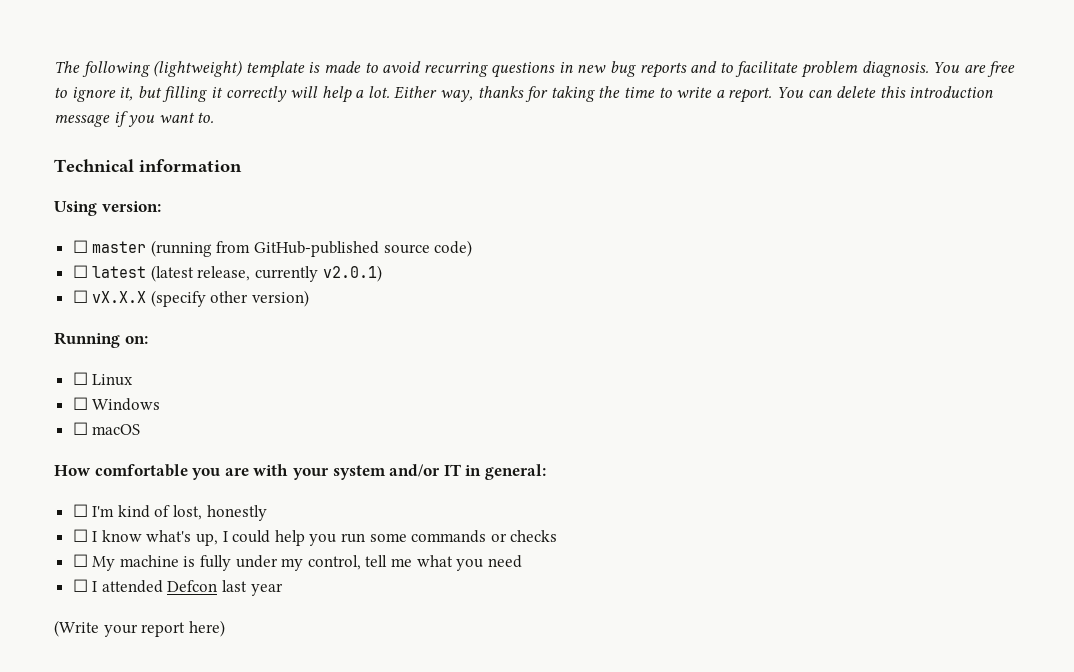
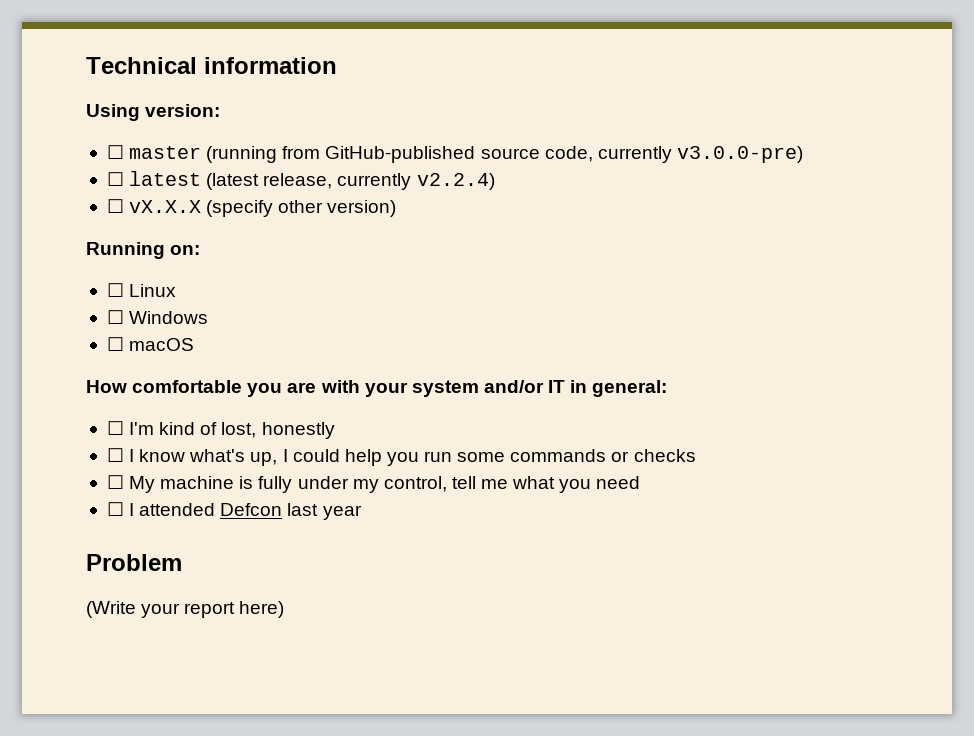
- The following (lightweight) template is made to avoid recurring questions in new bug reports and to facilitate problem diagnosis. You are free to ignore it, but filling it correctly will help a lot. Either way, thanks for taking the time to write a report. You can delete this introduction message if you want to.
- ☐ master (running from GitHub-published source code)
+ ☐ master (running from GitHub-published source code, currently v3.0.0-pre)
- ☐ latest (latest release, currently v2.0.1)
+ ☐ latest (latest release, currently v2.2.4)
+ Problem

